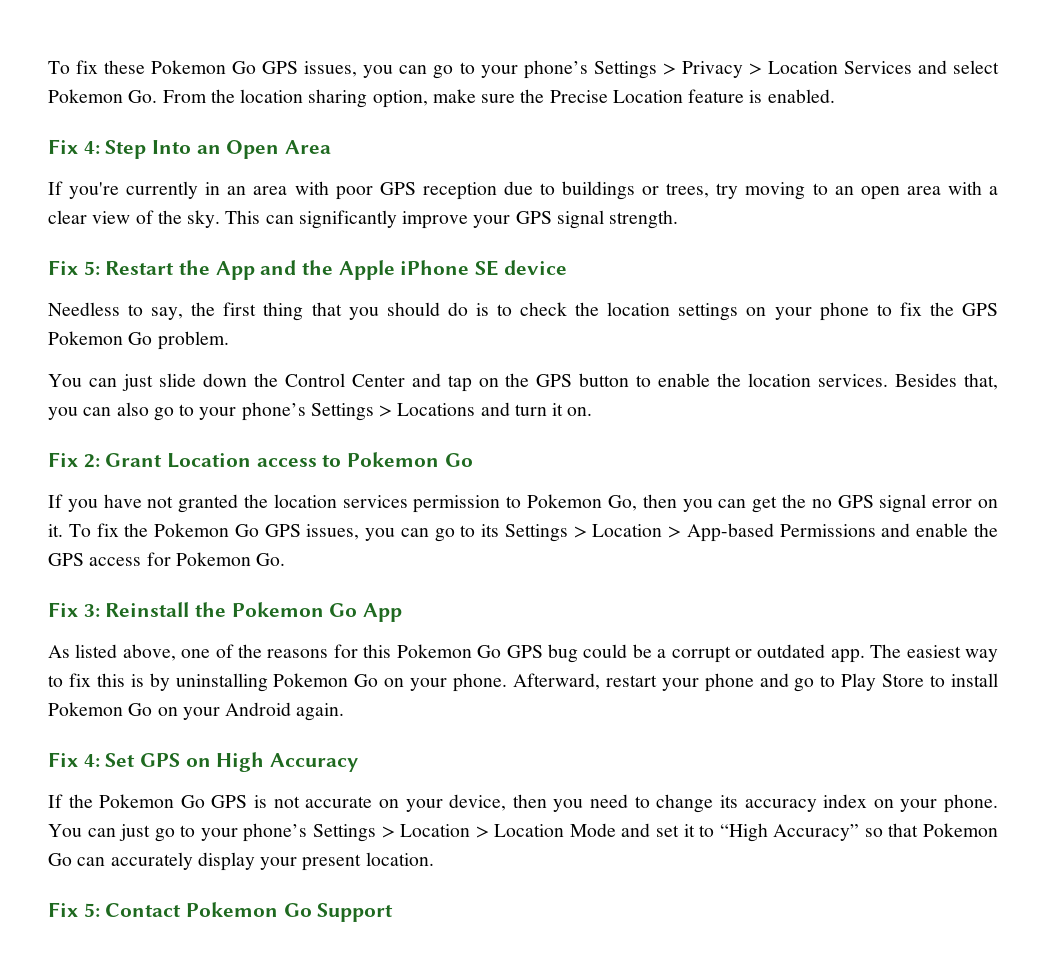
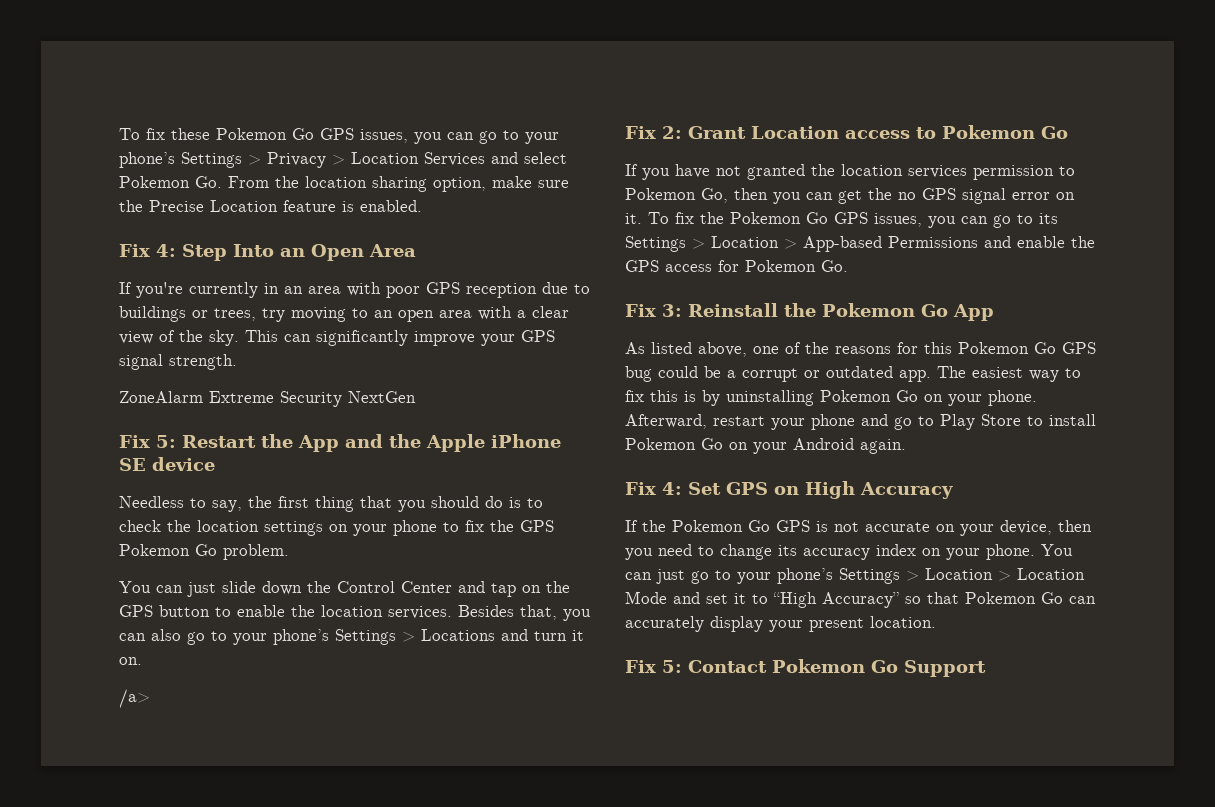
+ ZoneAlarm Extreme Security NextGen
+ /a>

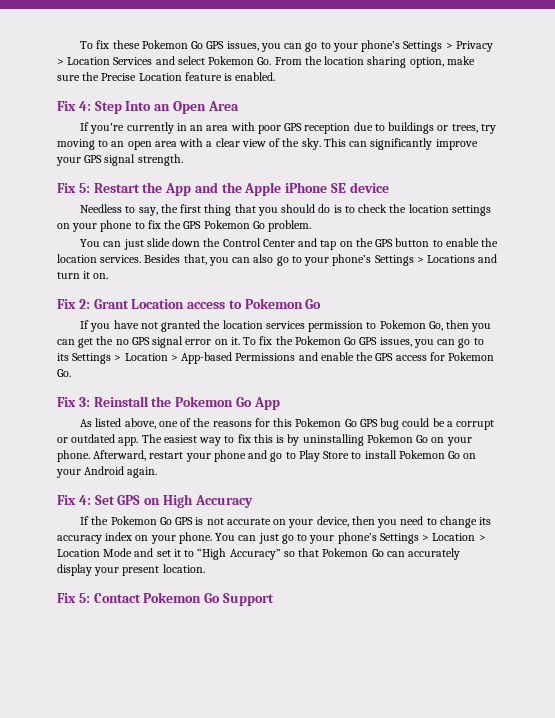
- ZoneAlarm Extreme Security NextGen
- /a>

